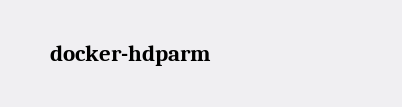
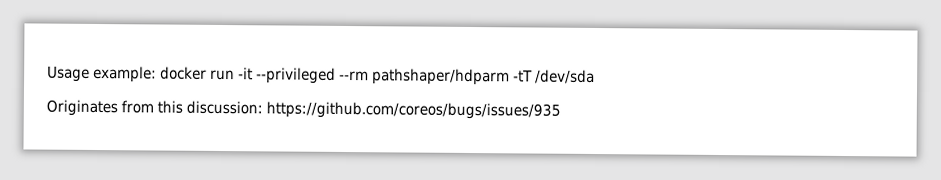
- docker-hdparm
+ Usage example: docker run -it --privileged --rm pathshaper/hdparm -tT /dev/sda
+ Originates from this discussion: https://github.com/coreos/bugs/issues/935

